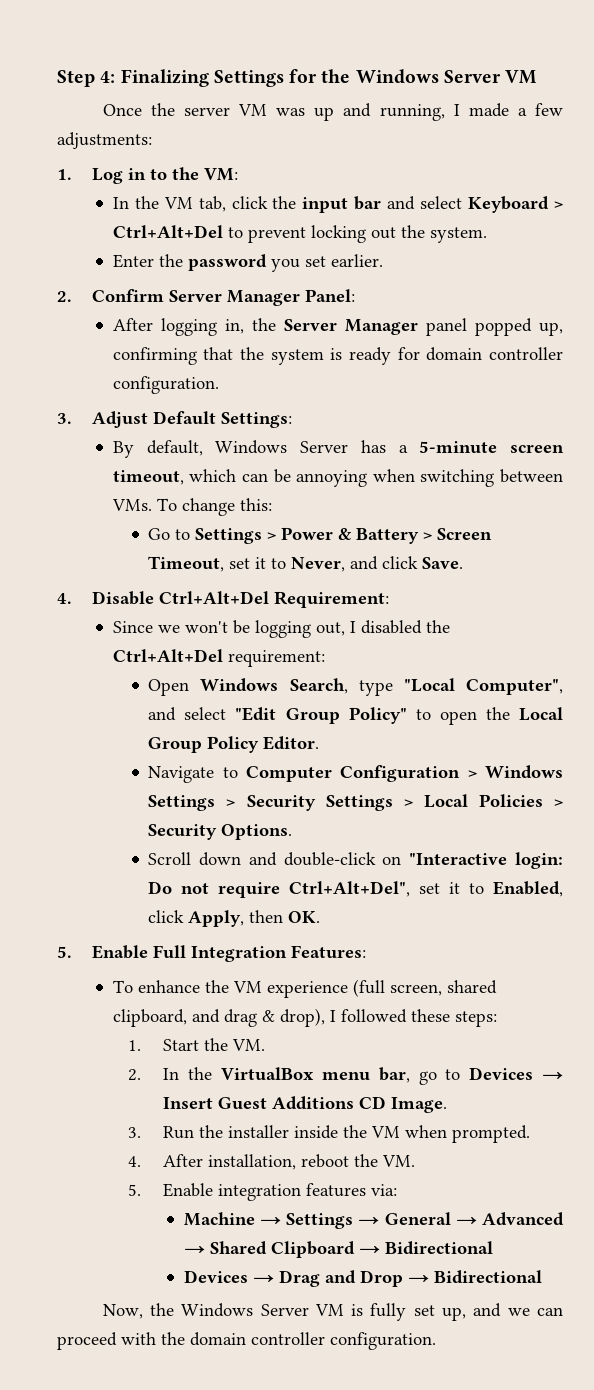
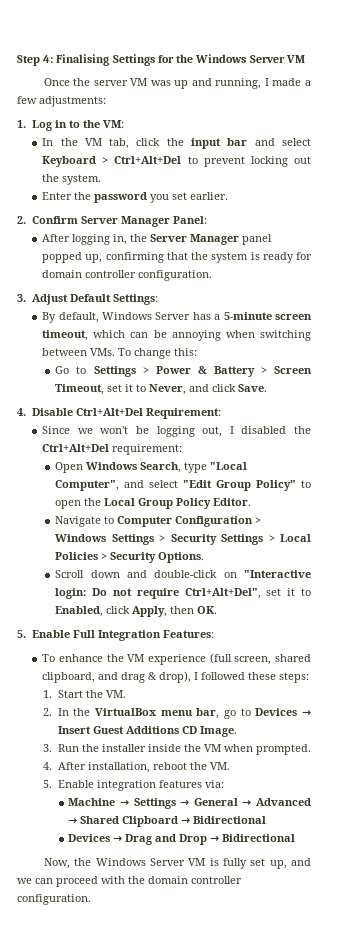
- Step 4: Finalizing Settings for the Windows Server VM
+ Step 4: Finalising Settings for the Windows Server VM

